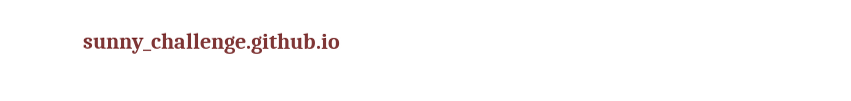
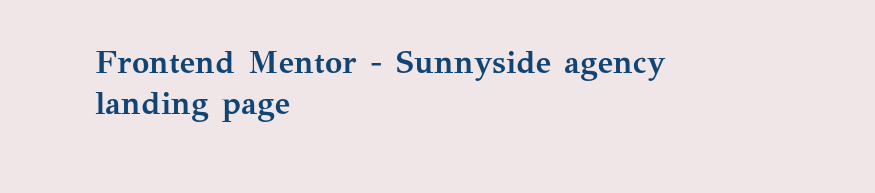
- sunny_challenge.github.io
+ Frontend Mentor - Sunnyside agency landing page

